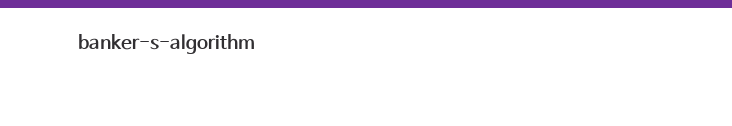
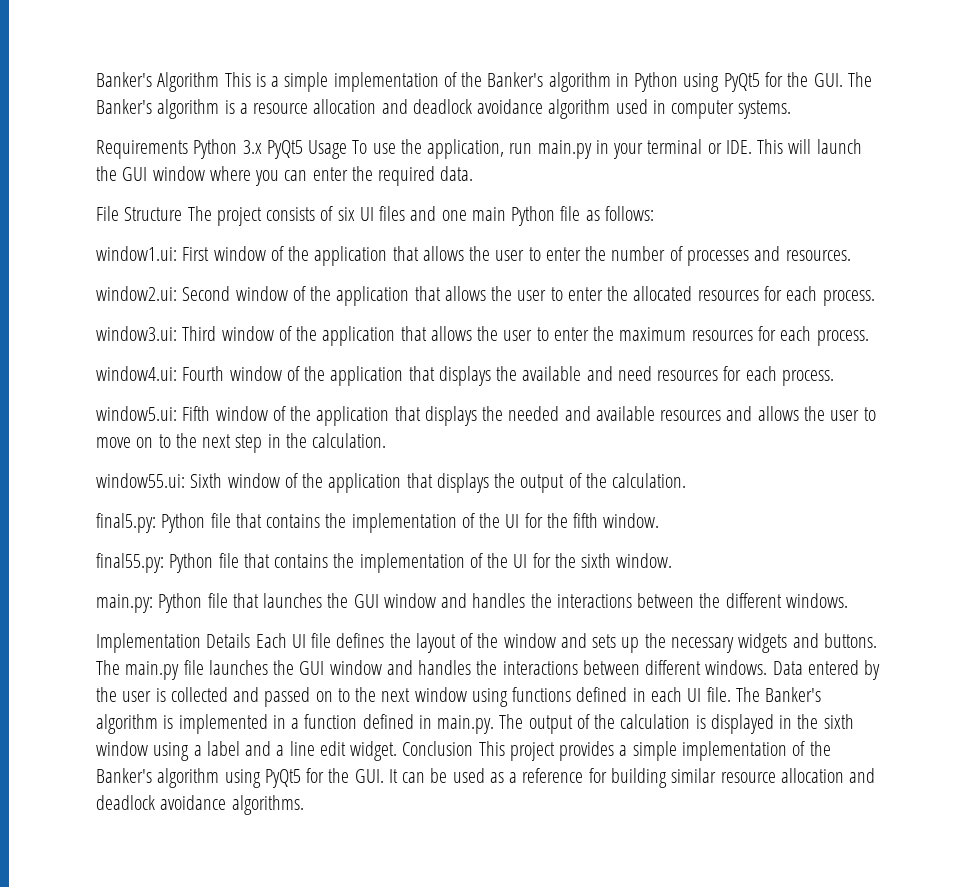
- banker-s-algorithm
+ Banker's Algorithm This is a simple implementation of the Banker's algorithm in Python using PyQt5 for the GUI. The Banker's algorithm is a resource allocation and deadlock avoidance algorithm used in computer systems.
+ Requirements Python 3.x PyQt5 Usage To use the application, run main.py in your terminal or IDE. This will launch the GUI window where you can enter the required data.
+ File Structure The project consists of six UI files and one main Python file as follows:
+ window1.ui: First window of the application that allows the user to enter the number of processes and resources.
+ window2.ui: Second window of the application that allows the user to enter the allocated resources for each process.
+ window3.ui: Third window of the application that allows the user to enter the maximum resources for each process.
+ window4.ui: Fourth window of the application that displays the available and need resources for each process.
+ window5.ui: Fifth window of the application that displays the needed and available resources and allows the user to move on to the next step in the calculation.
+ window55.ui: Sixth window of the application that displays the output of the calculation.
+ final5.py: Python file that contains the implementation of the UI for the fifth window.
+ final55.py: Python file that contains the implementation of the UI for the sixth window.
+ main.py: Python file that launches the GUI window and handles the interactions between the different windows.
+ Implementation Details Each UI file defines the layout of the window and sets up the necessary widgets and buttons. The main.py file launches the GUI window and handles the interactions between different windows. Data entered by the user is collected and passed on to the next window using functions defined in each UI file. The Banker's algorithm is implemented in a function defined in main.py. The output of the calculation is displayed in the sixth window using a label and a line edit widget. Conclusion This project provides a simple implementation of the Banker's algorithm using PyQt5 for the GUI. It can be used as a reference for building similar resource allocation and deadlock avoidance algorithms.

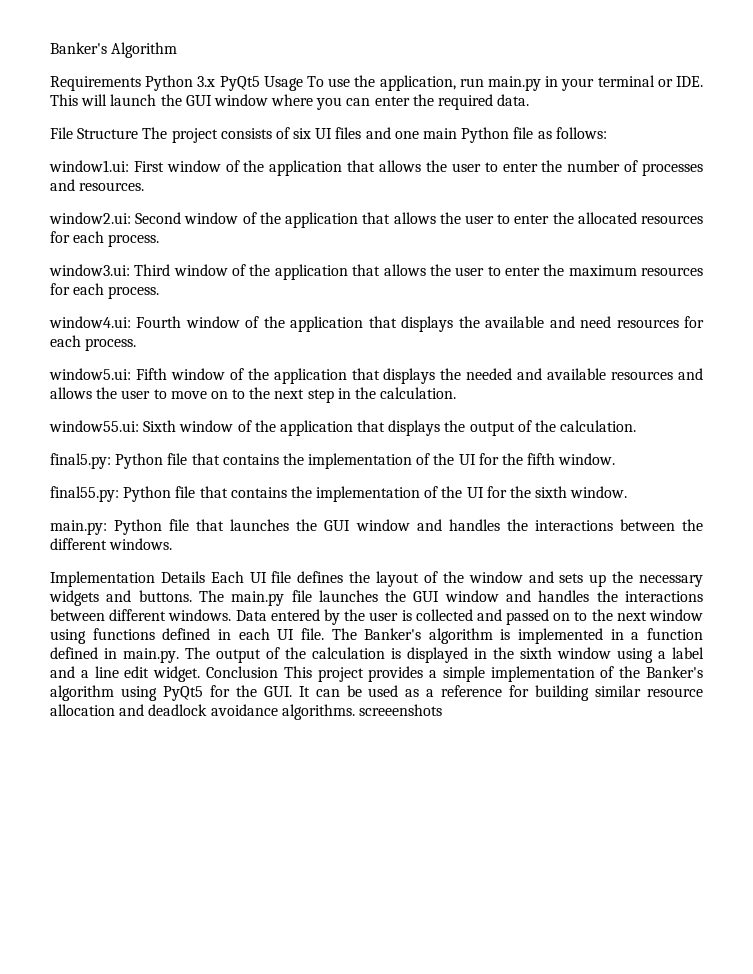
- Banker's Algorithm This is a simple implementation of the Banker's algorithm in Python using PyQt5 for the GUI. The Banker's algorithm is a resource allocation and deadlock avoidance algorithm used in computer systems.
+ Banker's Algorithm
- Conclusion This project provides a simple implementation of the Banker's algorithm using PyQt5 for the GUI. It can be used as a reference for building similar resource allocation and deadlock avoidance algorithms.
+ Conclusion This project provides a simple implementation of the Banker's algorithm using PyQt5 for the GUI. It can be used as a reference for building similar resource allocation and deadlock avoidance algorithms. screeenshots

